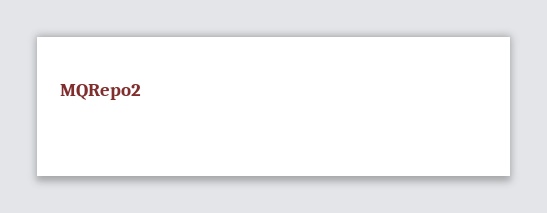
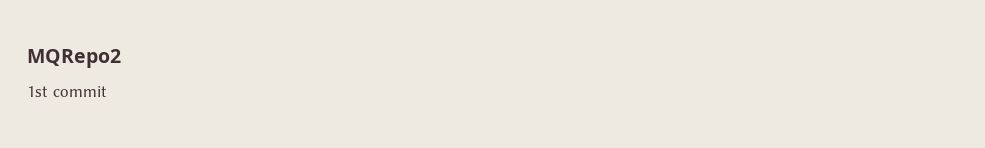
+ 1st commit

